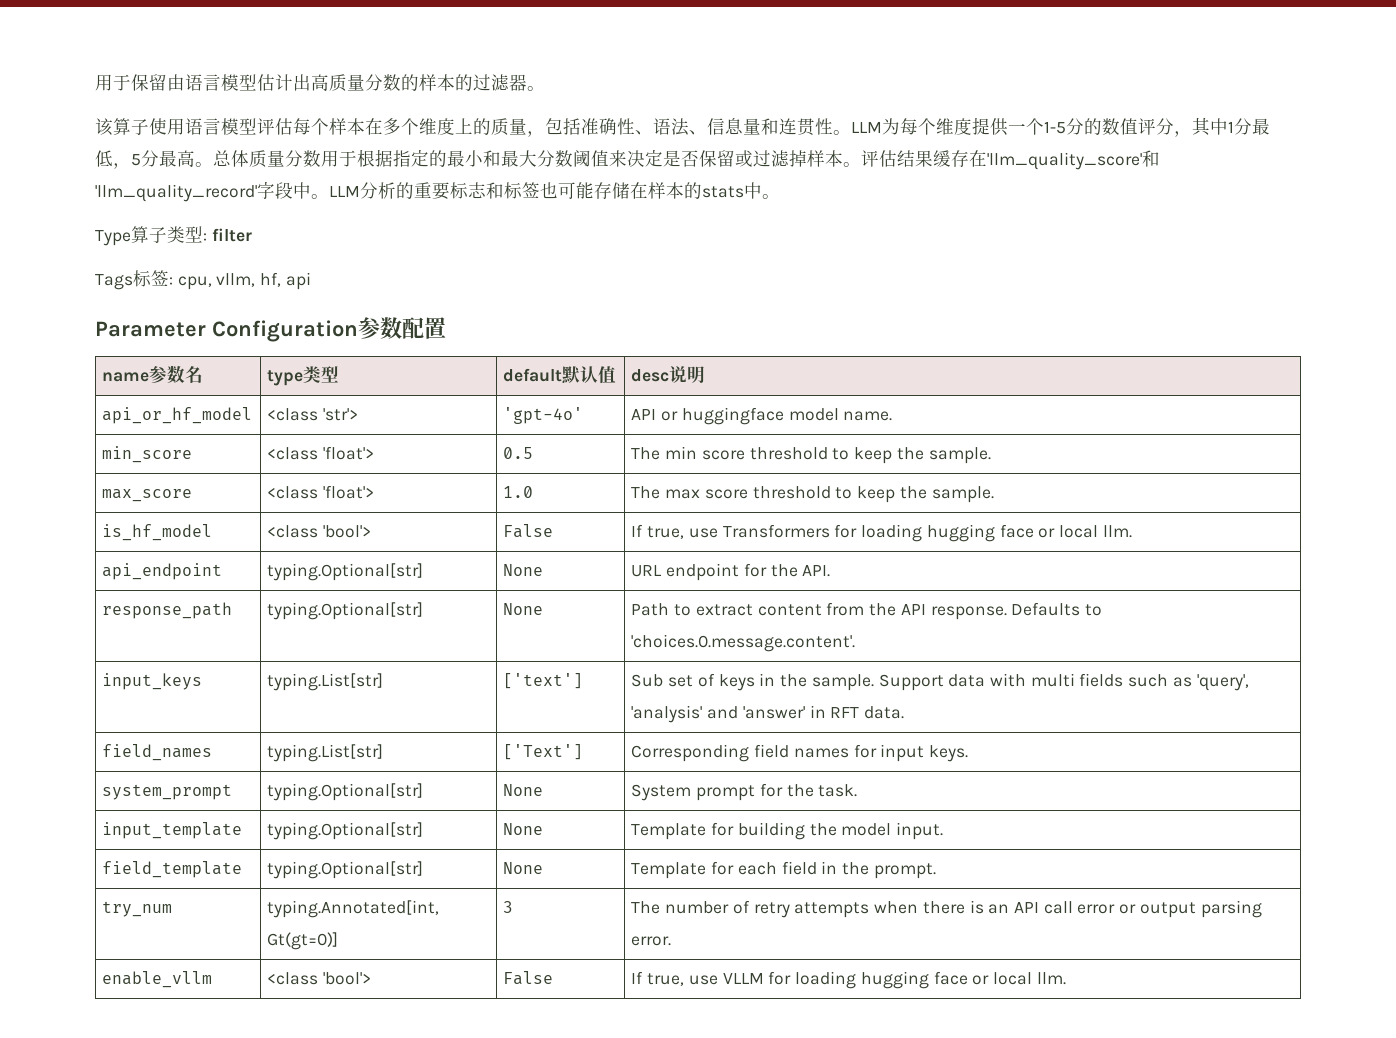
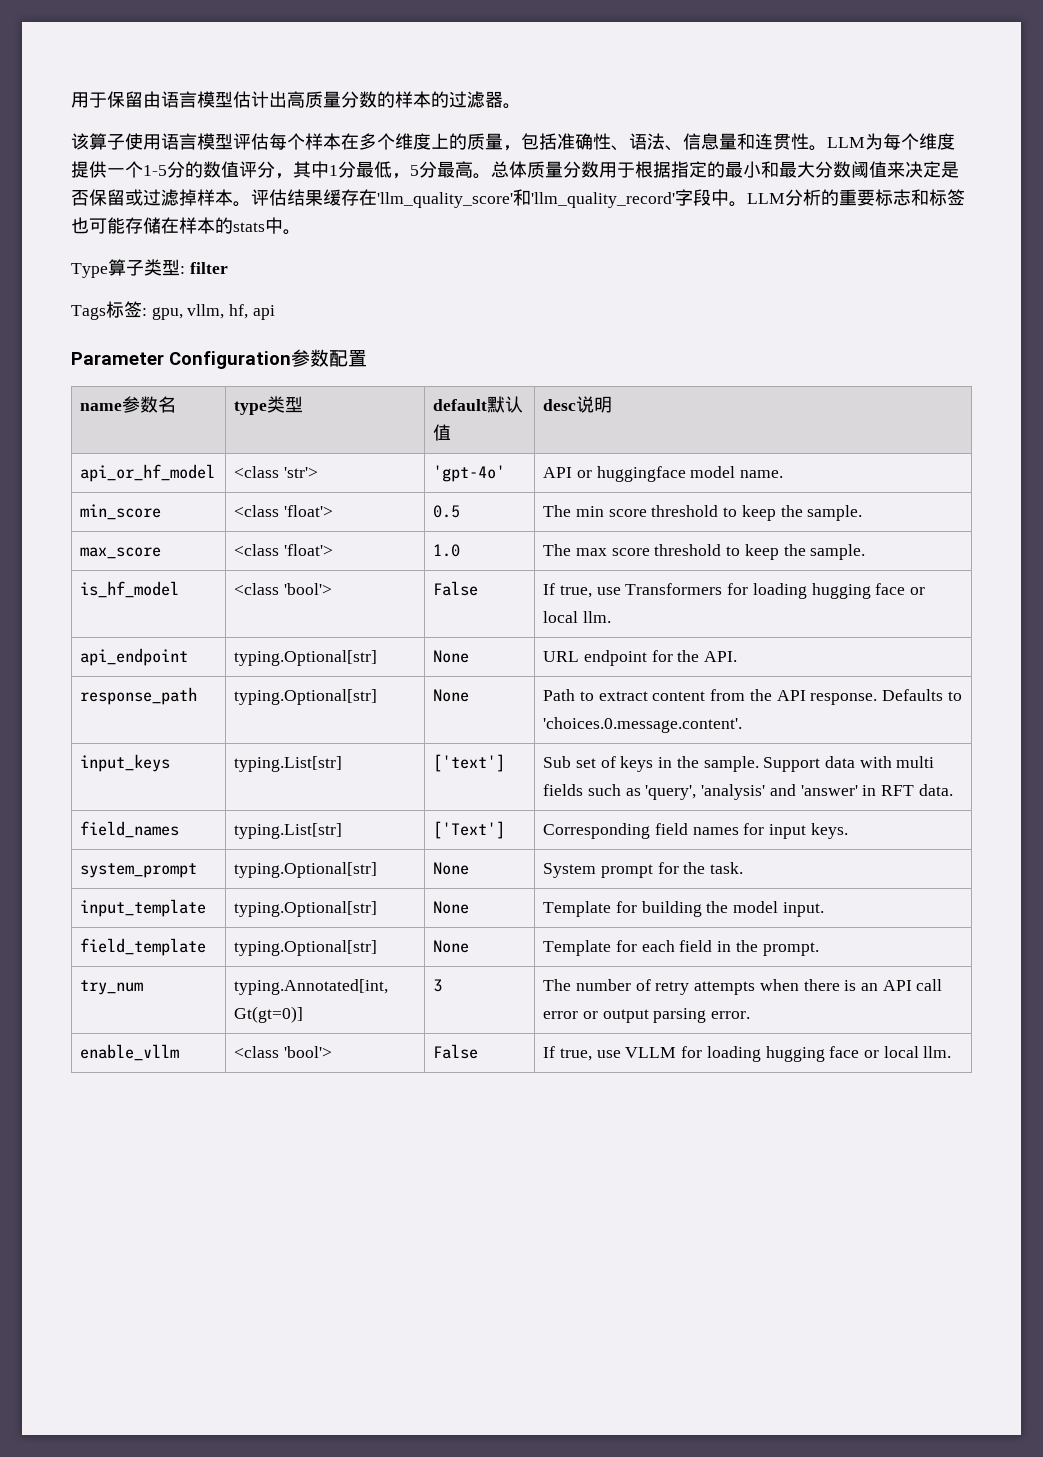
- Tags标签: cpu, vllm, hf, api
+ Tags标签: gpu, vllm, hf, api

